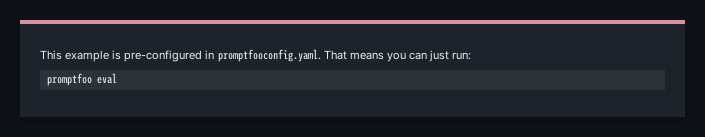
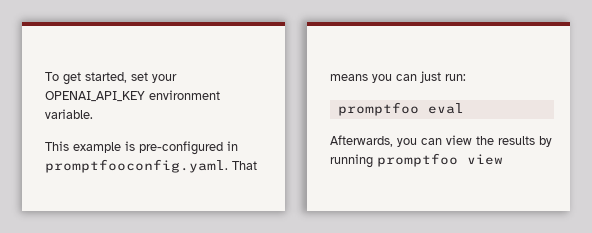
+ To get started, set your OPENAI_API_KEY environment variable.
+ Afterwards, you can view the results by running promptfoo view

